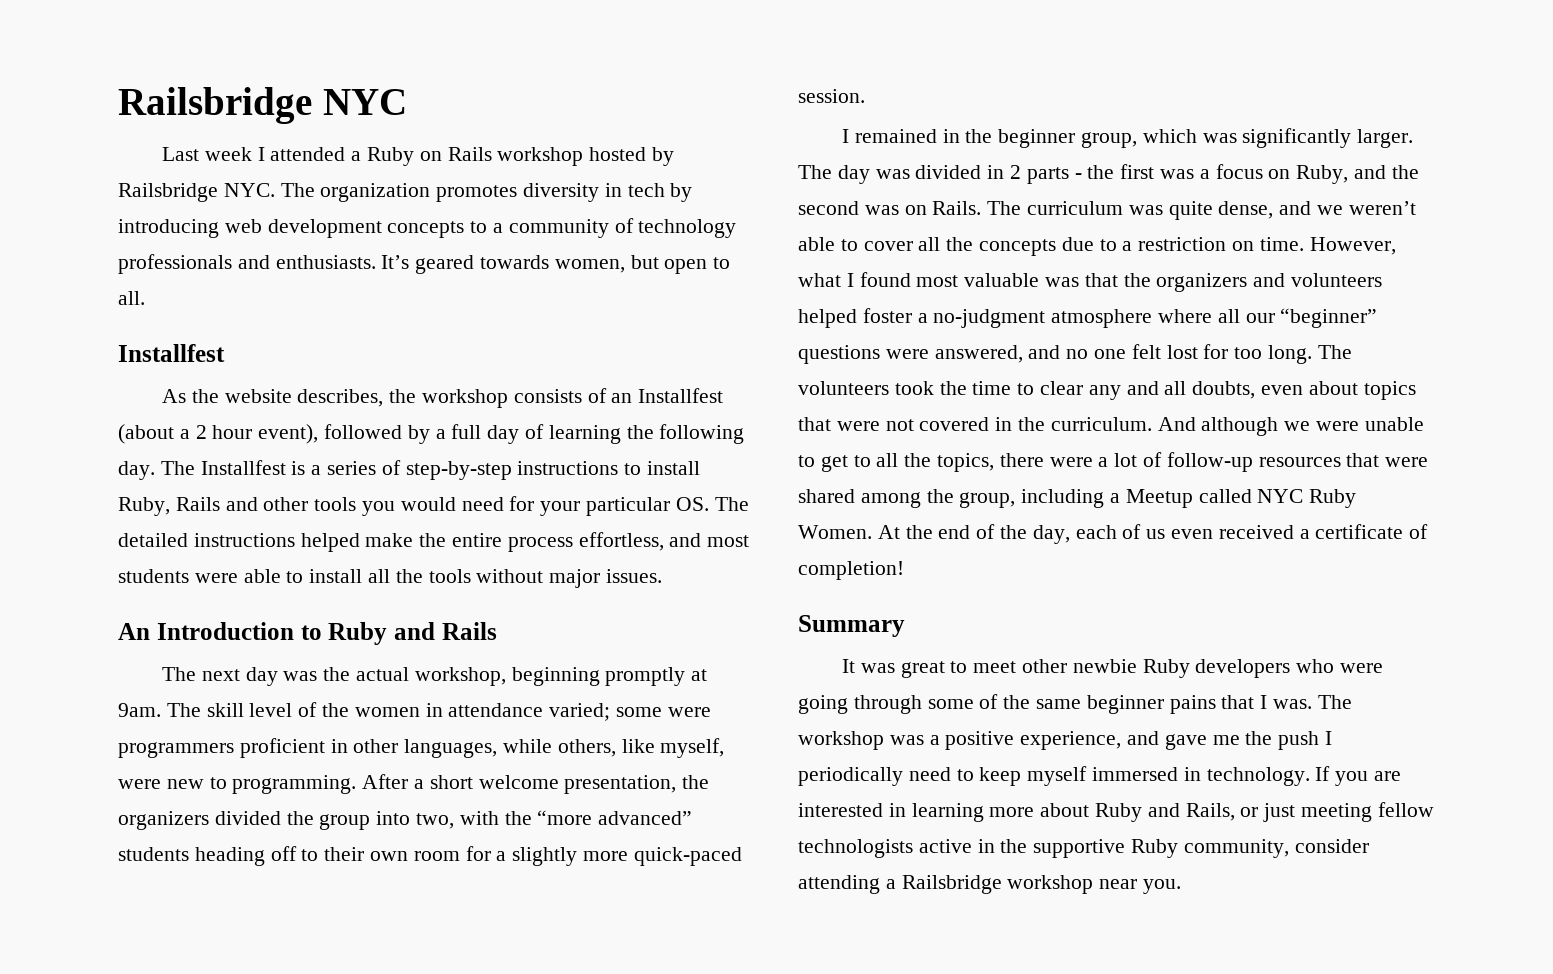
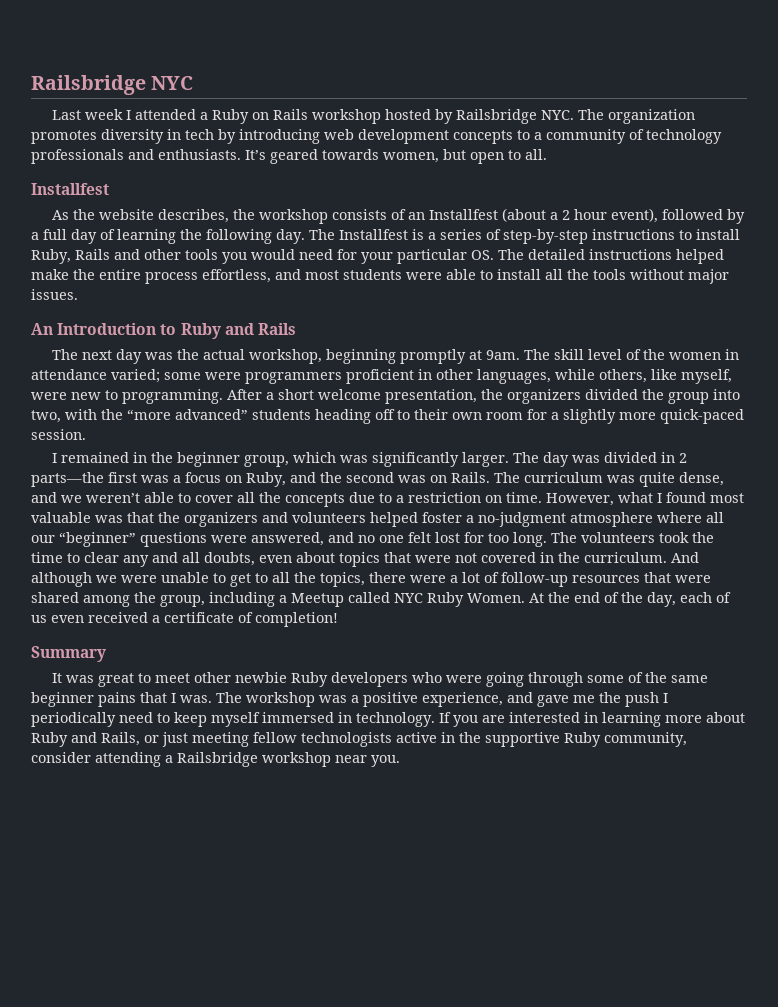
- The day was divided in 2 parts - the first was a focus on Ruby, and the second was on Rails.
+ The day was divided in 2 parts—the first was a focus on Ruby, and the second was on Rails.

